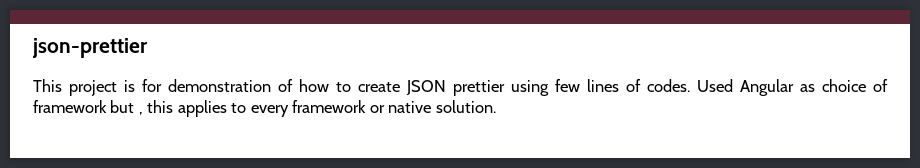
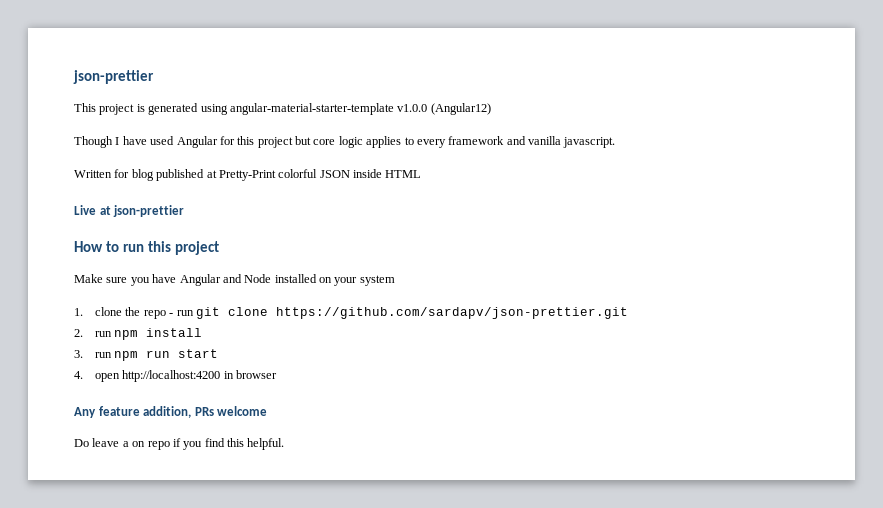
- This project is for demonstration of how to create JSON prettier using few lines of codes. Used Angular as choice of framework but , this applies to every framework or native solution.
+ This project is generated using angular-material-starter-template v1.0.0 (Angular12)
+ Though I have used Angular for this project but core logic applies to every framework and vanilla javascript.
+ Written for blog published at Pretty-Print colorful JSON inside HTML
+ Live at json-prettier
+ How to run this project
+ Make sure you have Angular and Node installed on your system
+ 1. clone the repo - run git clone https://github.com/sardapv/json-prettier.git
+ 2. run npm install
+ 3. run npm run start
+ 4. open http://localhost:4200 in browser
+ Any feature addition, PRs welcome
+ Do leave a on repo if you find this helpful.

